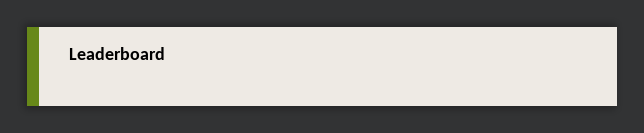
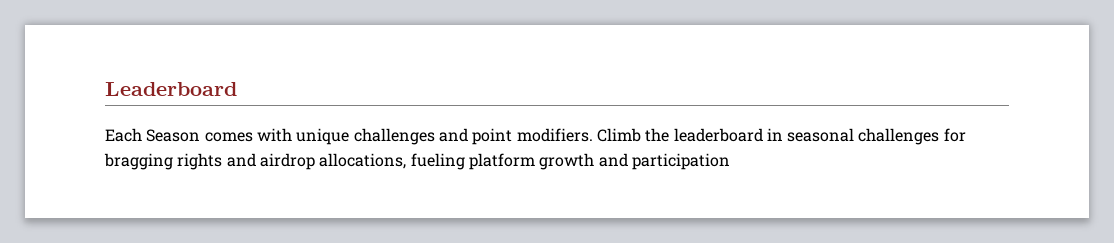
+ Each Season comes with unique challenges and point modifiers. Climb the leaderboard in seasonal challenges for bragging rights and airdrop allocations, fueling platform growth and participation

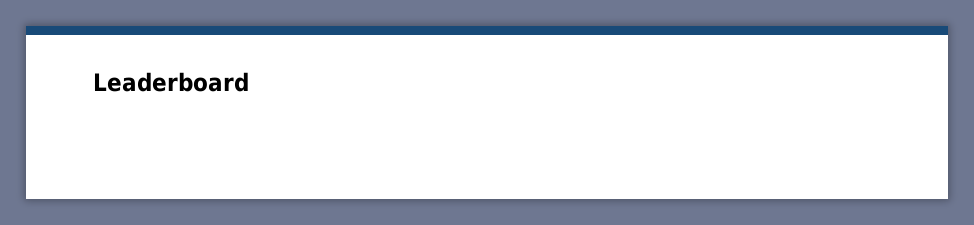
- Each Season comes with unique challenges and point modifiers. Climb the leaderboard in seasonal challenges for bragging rights and airdrop allocations, fueling platform growth and participation

